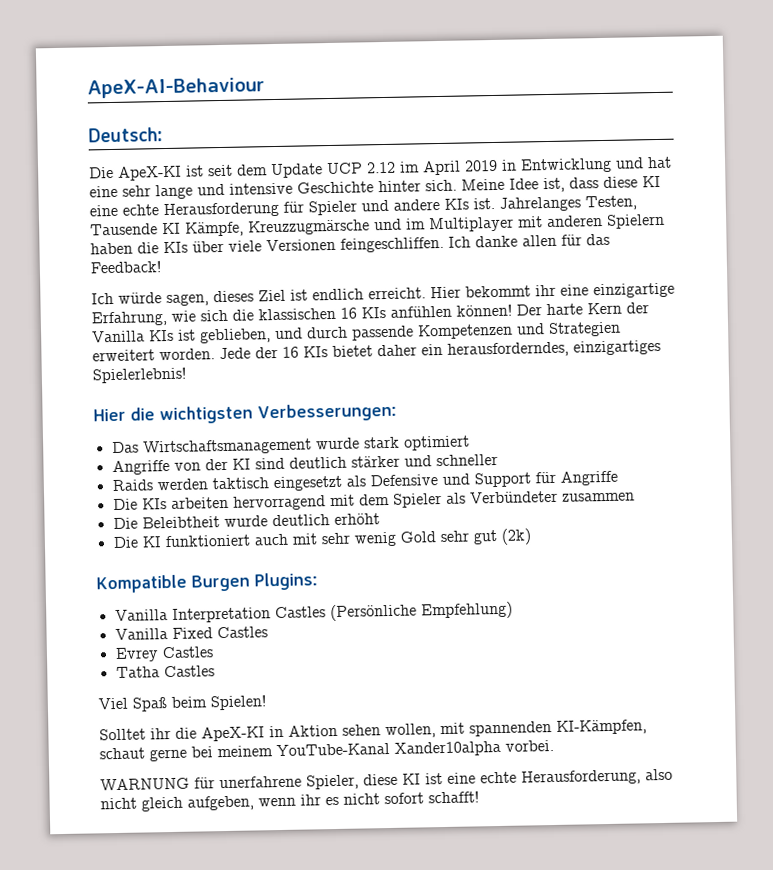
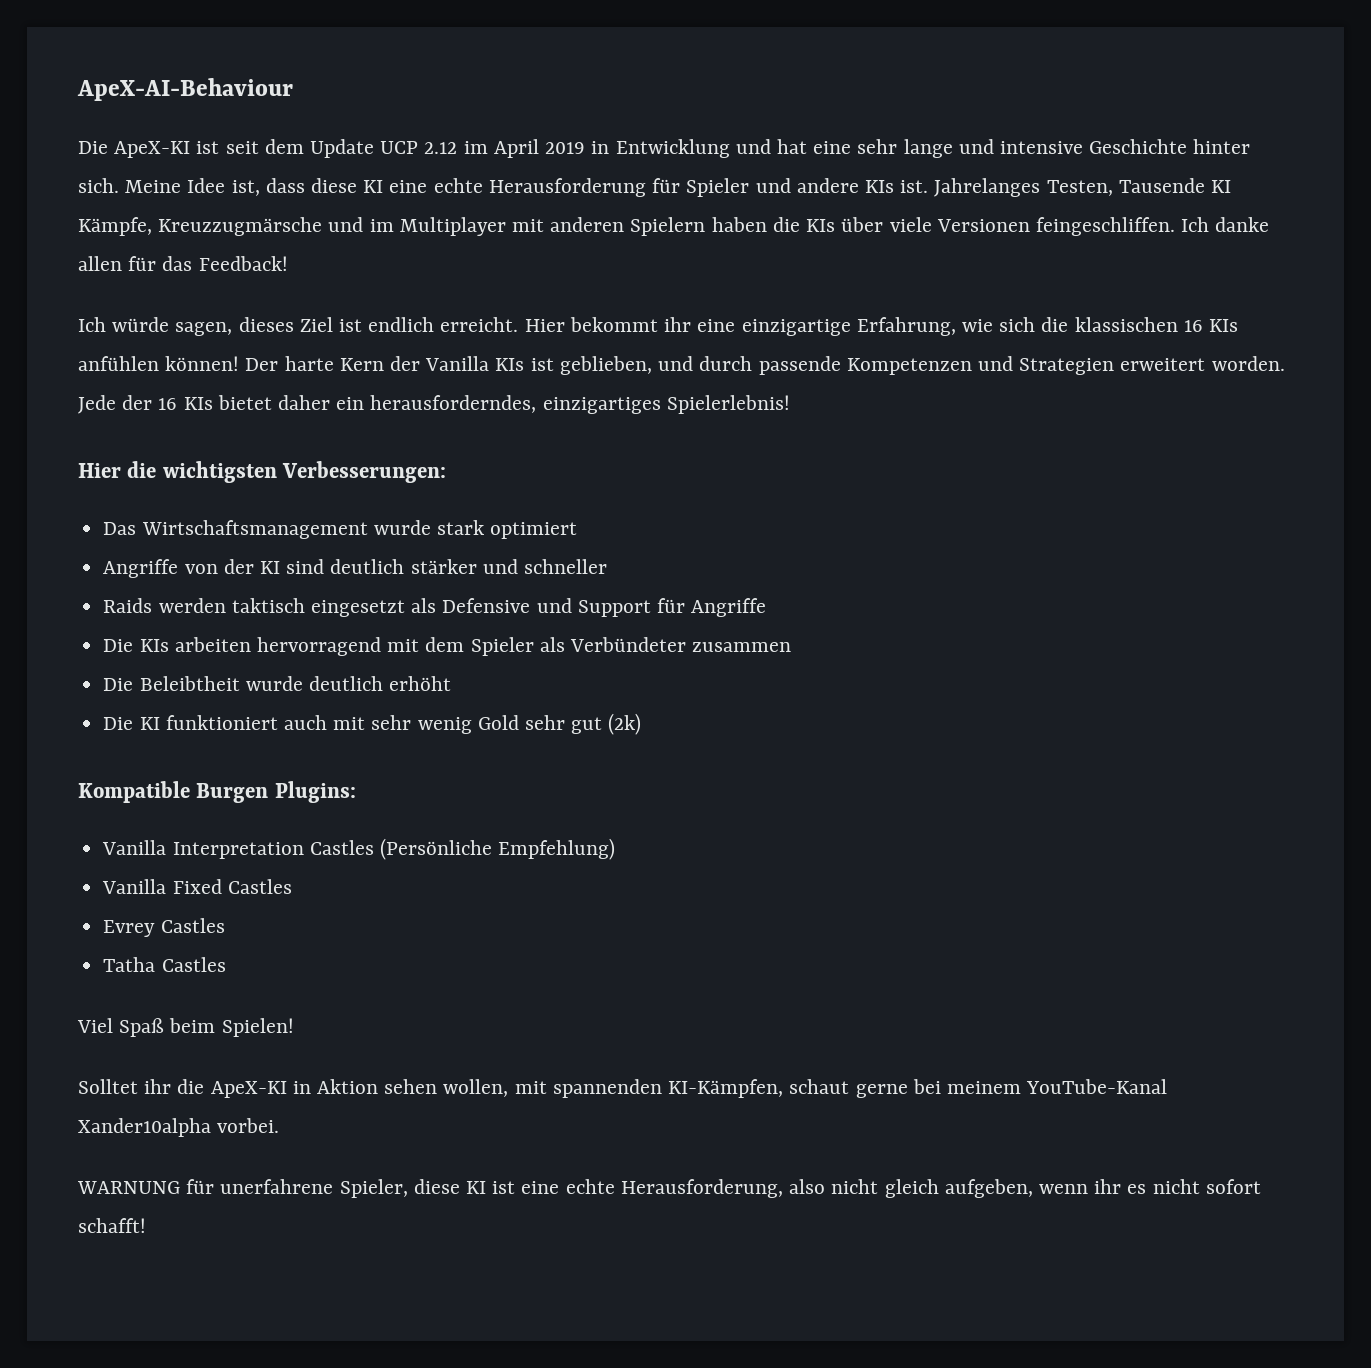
- Deutsch:

